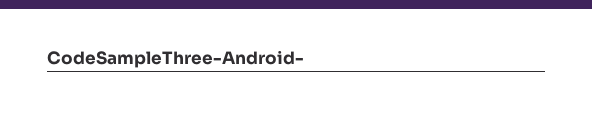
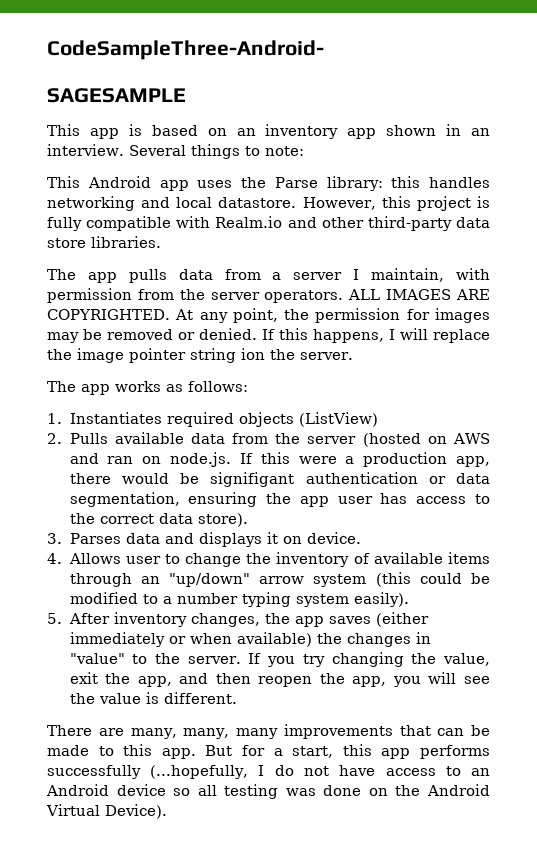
+ SAGESAMPLE
+ This app is based on an inventory app shown in an interview. Several things to note:
+ This Android app uses the Parse library: this handles networking and local datastore. However, this project is fully compatible with Realm.io and other third-party data store libraries.
+ The app pulls data from a server I maintain, with permission from the server operators. ALL IMAGES ARE COPYRIGHTED. At any point, the permission for images may be removed or denied. If this happens, I will replace the image pointer string ion the server.
+ The app works as follows:
+ 1. Instantiates required objects (ListView)
+ 2. Pulls available data from the server (hosted on AWS and ran on node.js. If this were a production app, there would be signifigant authentication or data segmentation, ensuring the app user has access to the correct data store).
+ 3. Parses data and displays it on device.
+ 4. Allows user to change the inventory of available items through an "up/down" arrow system (this could be modified to a number typing system easily).
+ 5. After inventory changes, the app saves (either immediately or when available) the changes in "value" to the server. If you try changing the value, exit the app, and then reopen the app, you will see the value is different.
+ There are many, many, many improvements that can be made to this app. But for a start, this app performs successfully (...hopefully, I do not have access to an Android device so all testing was done on the Android Virtual Device).

